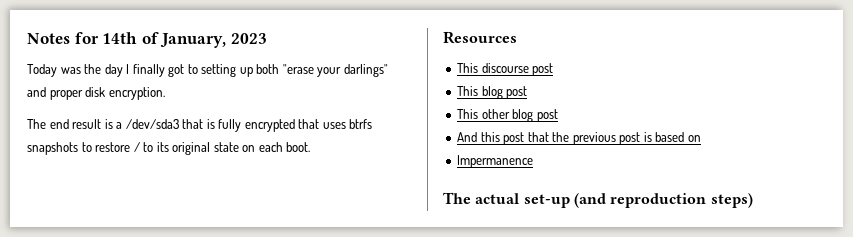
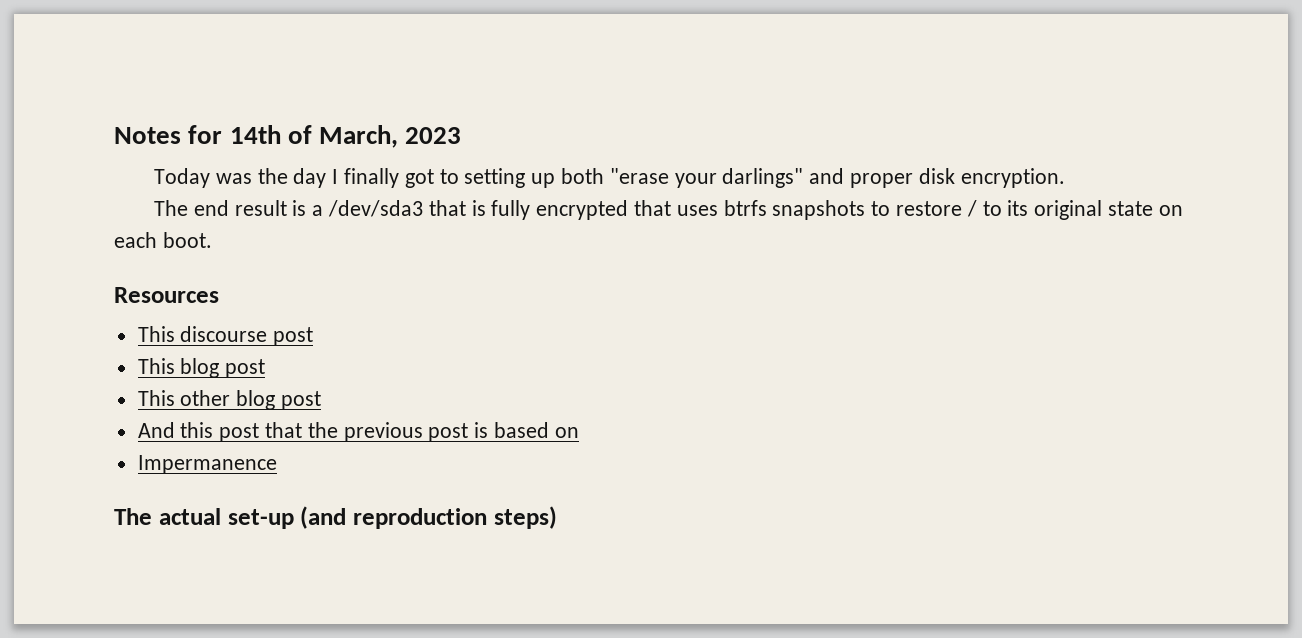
- Notes for 14th of January, 2023
+ Notes for 14th of March, 2023

